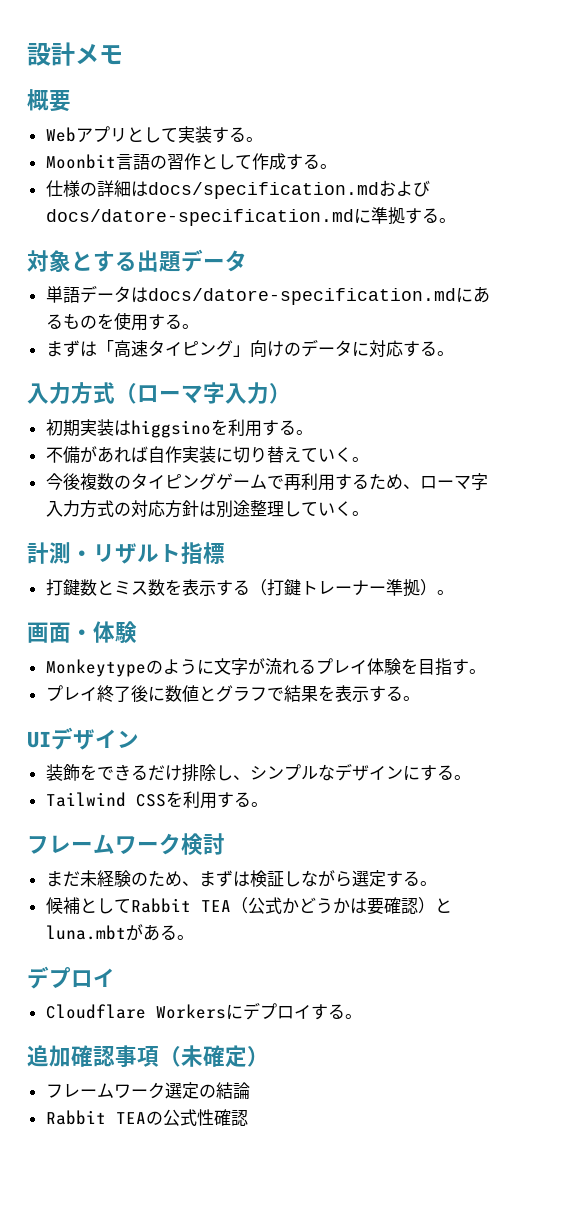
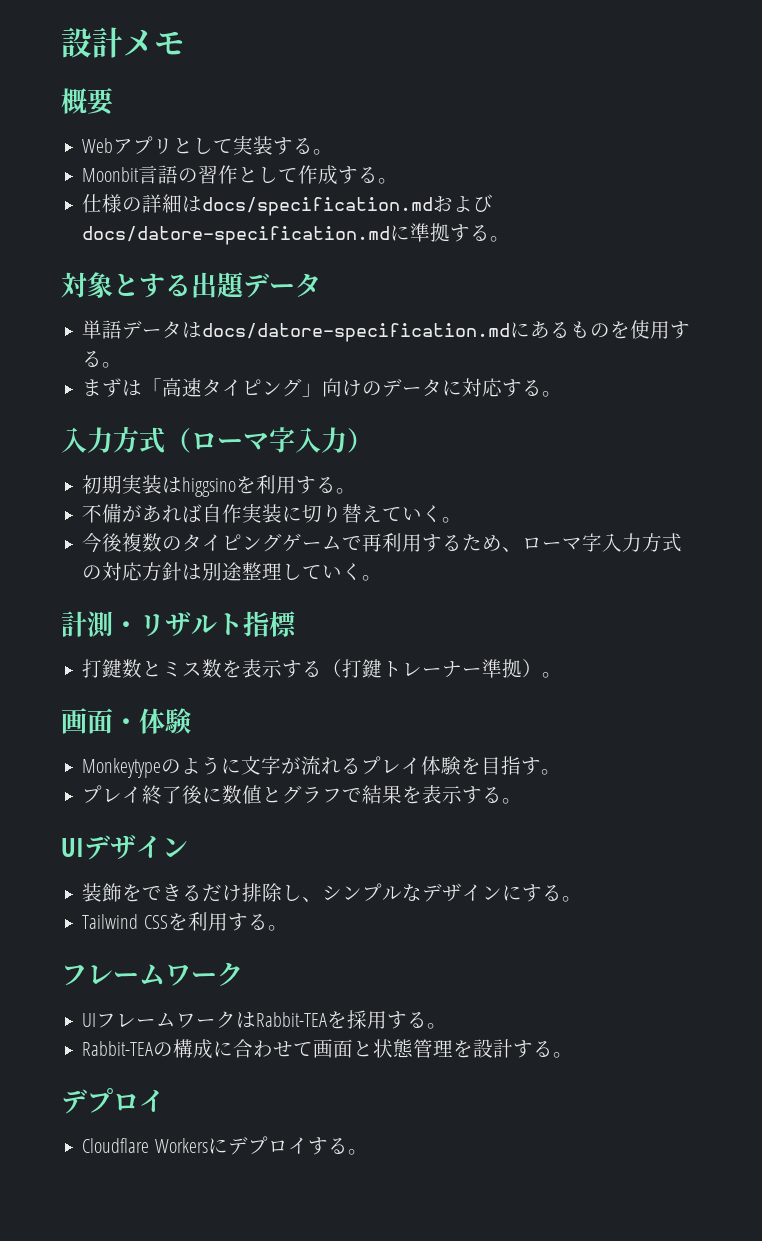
  Tailwind CSSを利用する。
- フレームワーク検討
- まだ未経験のため、まずは検証しながら選定する。
- 候補としてRabbit TEA（公式かどうかは要確認）とluna.mbtがある。
+ フレームワーク
+ UIフレームワークはRabbit-TEAを採用する。
+ Rabbit-TEAの構成に合わせて画面と状態管理を設計する。
- 追加確認事項（未確定）
- フレームワーク選定の結論
- Rabbit TEAの公式性確認

